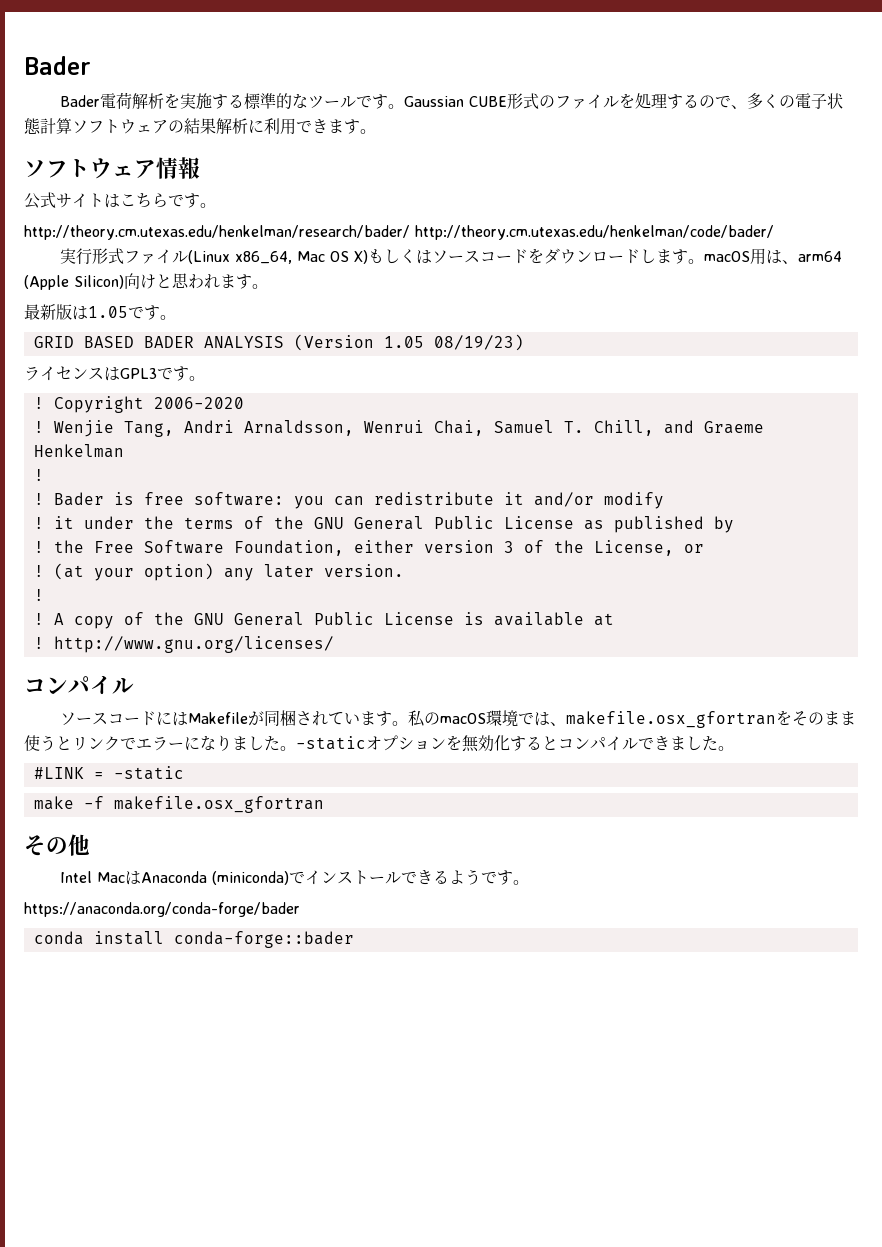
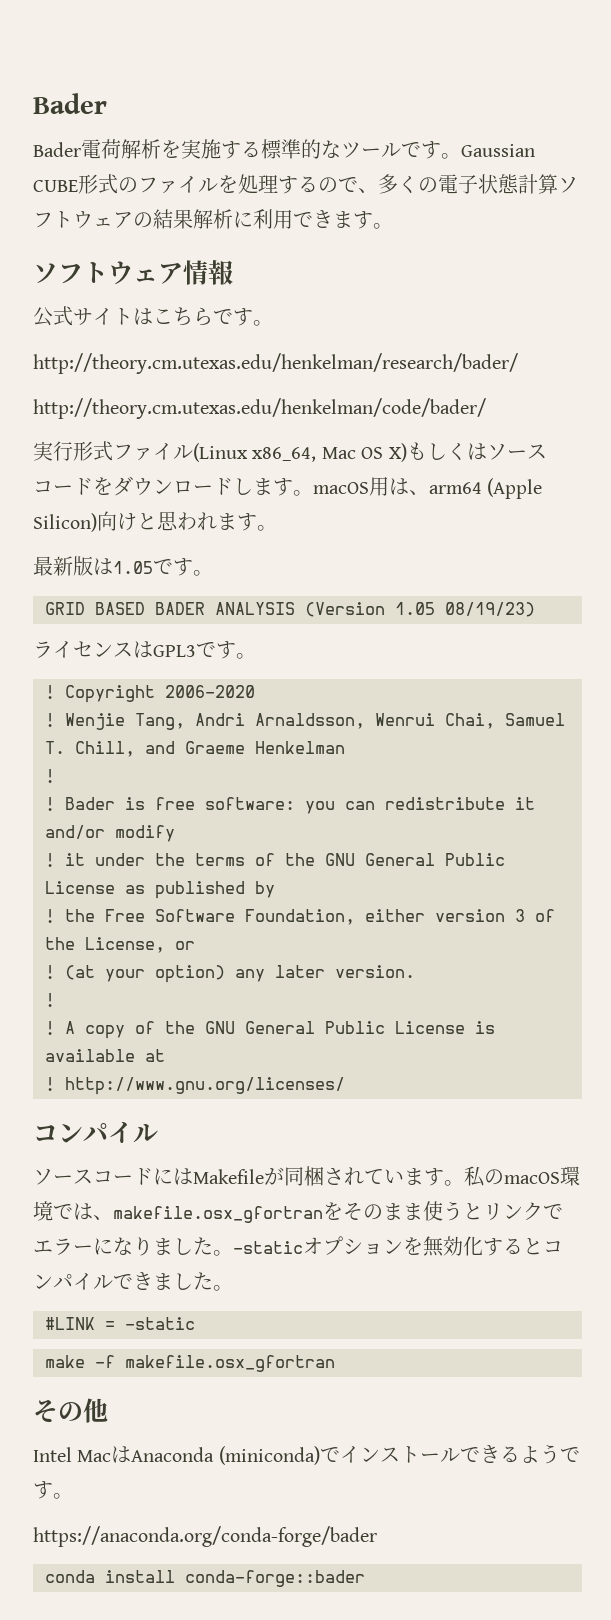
- http://theory.cm.utexas.edu/henkelman/research/bader/ http://theory.cm.utexas.edu/henkelman/code/bader/
+ http://theory.cm.utexas.edu/henkelman/research/bader/
+ http://theory.cm.utexas.edu/henkelman/code/bader/

